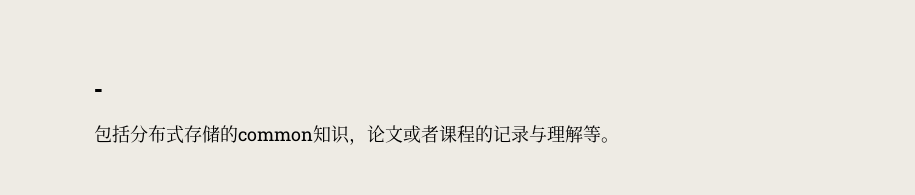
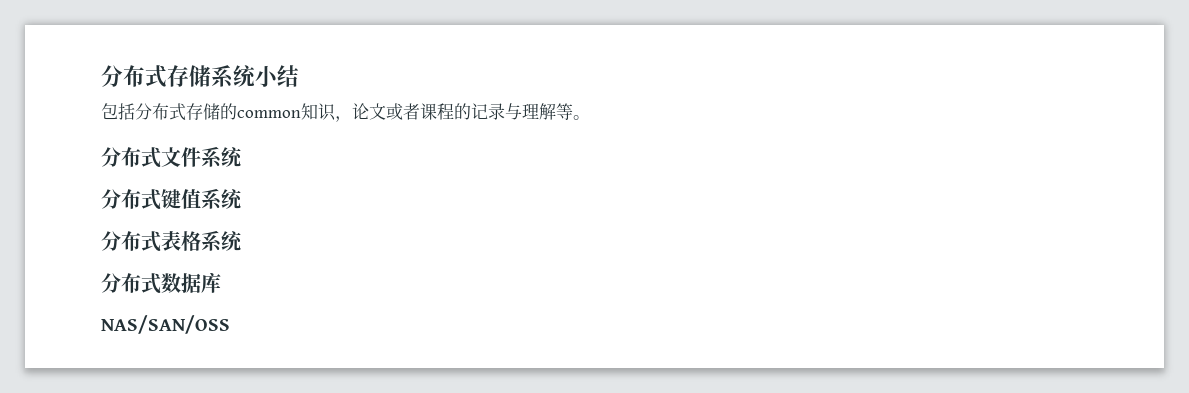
- -
+ 分布式存储系统小结
+ 分布式文件系统
+ 分布式键值系统
+ 分布式表格系统
+ 分布式数据库
+ NAS/SAN/OSS

